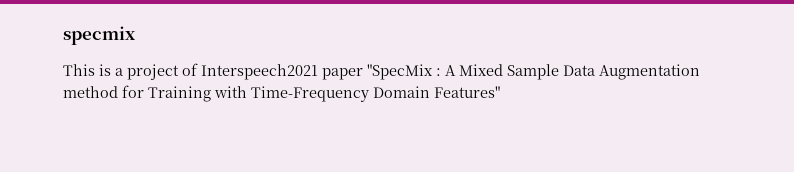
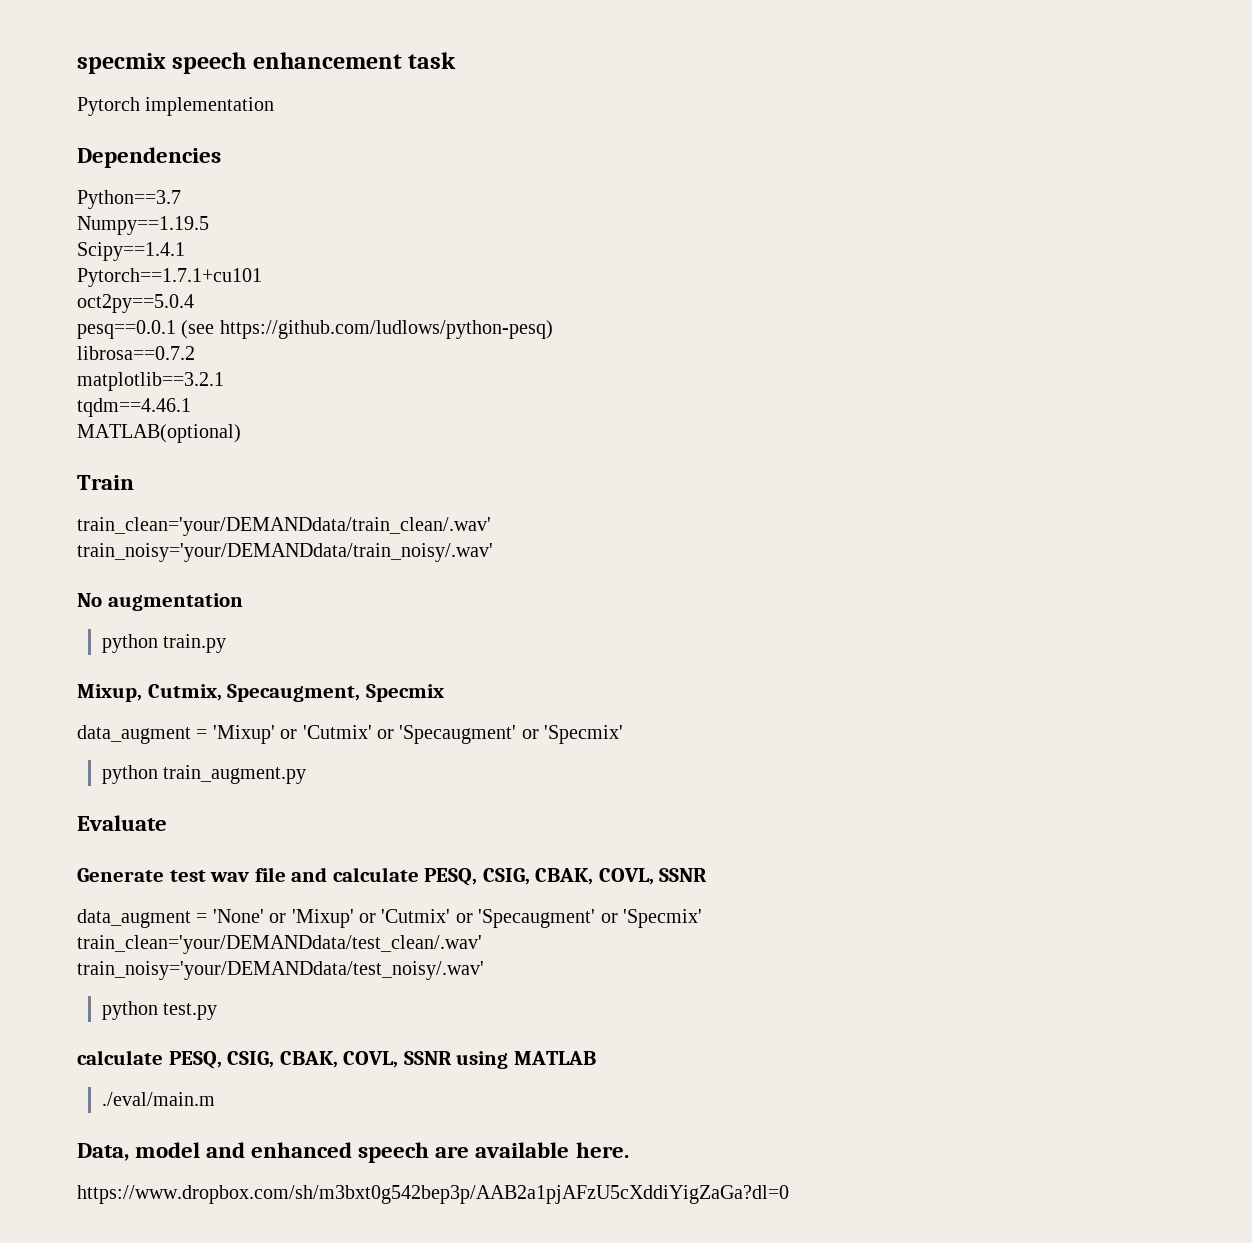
- specmix
- This is a project of Interspeech2021 paper "SpecMix : A Mixed Sample Data Augmentation method for Training with Time-Frequency Domain Features"
+ specmix speech enhancement task
+ Pytorch implementation
+ Dependencies
+ Python==3.7
+ Numpy==1.19.5
+ Scipy==1.4.1
+ Pytorch==1.7.1+cu101
+ oct2py==5.0.4
+ pesq==0.0.1 (see https://github.com/ludlows/python-pesq)
+ librosa==0.7.2
+ matplotlib==3.2.1
+ tqdm==4.46.1
+ MATLAB(optional)
+ Train
+ train_clean='your/DEMANDdata/train_clean/.wav'
+ train_noisy='your/DEMANDdata/train_noisy/.wav'
+ No augmentation
+ python train.py
+ Mixup, Cutmix, Specaugment, Specmix
+ data_augment = 'Mixup' or 'Cutmix' or 'Specaugment' or 'Specmix'
+ python train_augment.py
+ Evaluate
+ Generate test wav file and calculate PESQ, CSIG, CBAK, COVL, SSNR
+ data_augment = 'None' or 'Mixup' or 'Cutmix' or 'Specaugment' or 'Specmix'
+ train_clean='your/DEMANDdata/test_clean/.wav'
+ train_noisy='your/DEMANDdata/test_noisy/.wav'
+ python test.py
+ calculate PESQ, CSIG, CBAK, COVL, SSNR using MATLAB
+ ./eval/main.m
+ Data, model and enhanced speech are available here.
+ https://www.dropbox.com/sh/m3bxt0g542bep3p/AAB2a1pjAFzU5cXddiYigZaGa?dl=0

